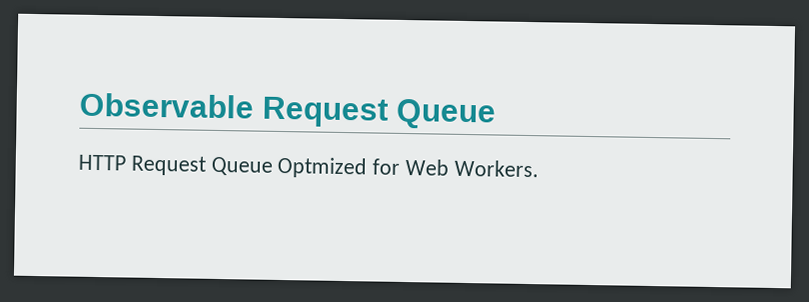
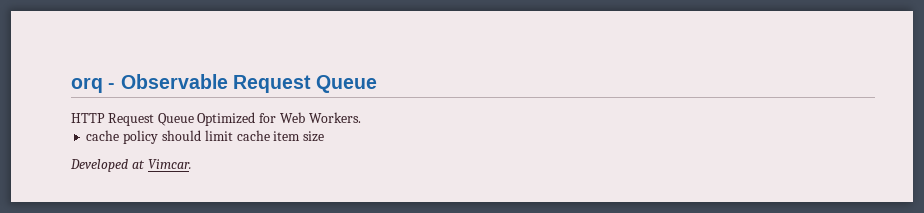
- Observable Request Queue
+ orq - Observable Request Queue
- HTTP Request Queue Optmized for Web Workers.
+ HTTP Request Queue Optimized for Web Workers.
+ cache policy should limit cache item size
+ Developed at Vimcar.

